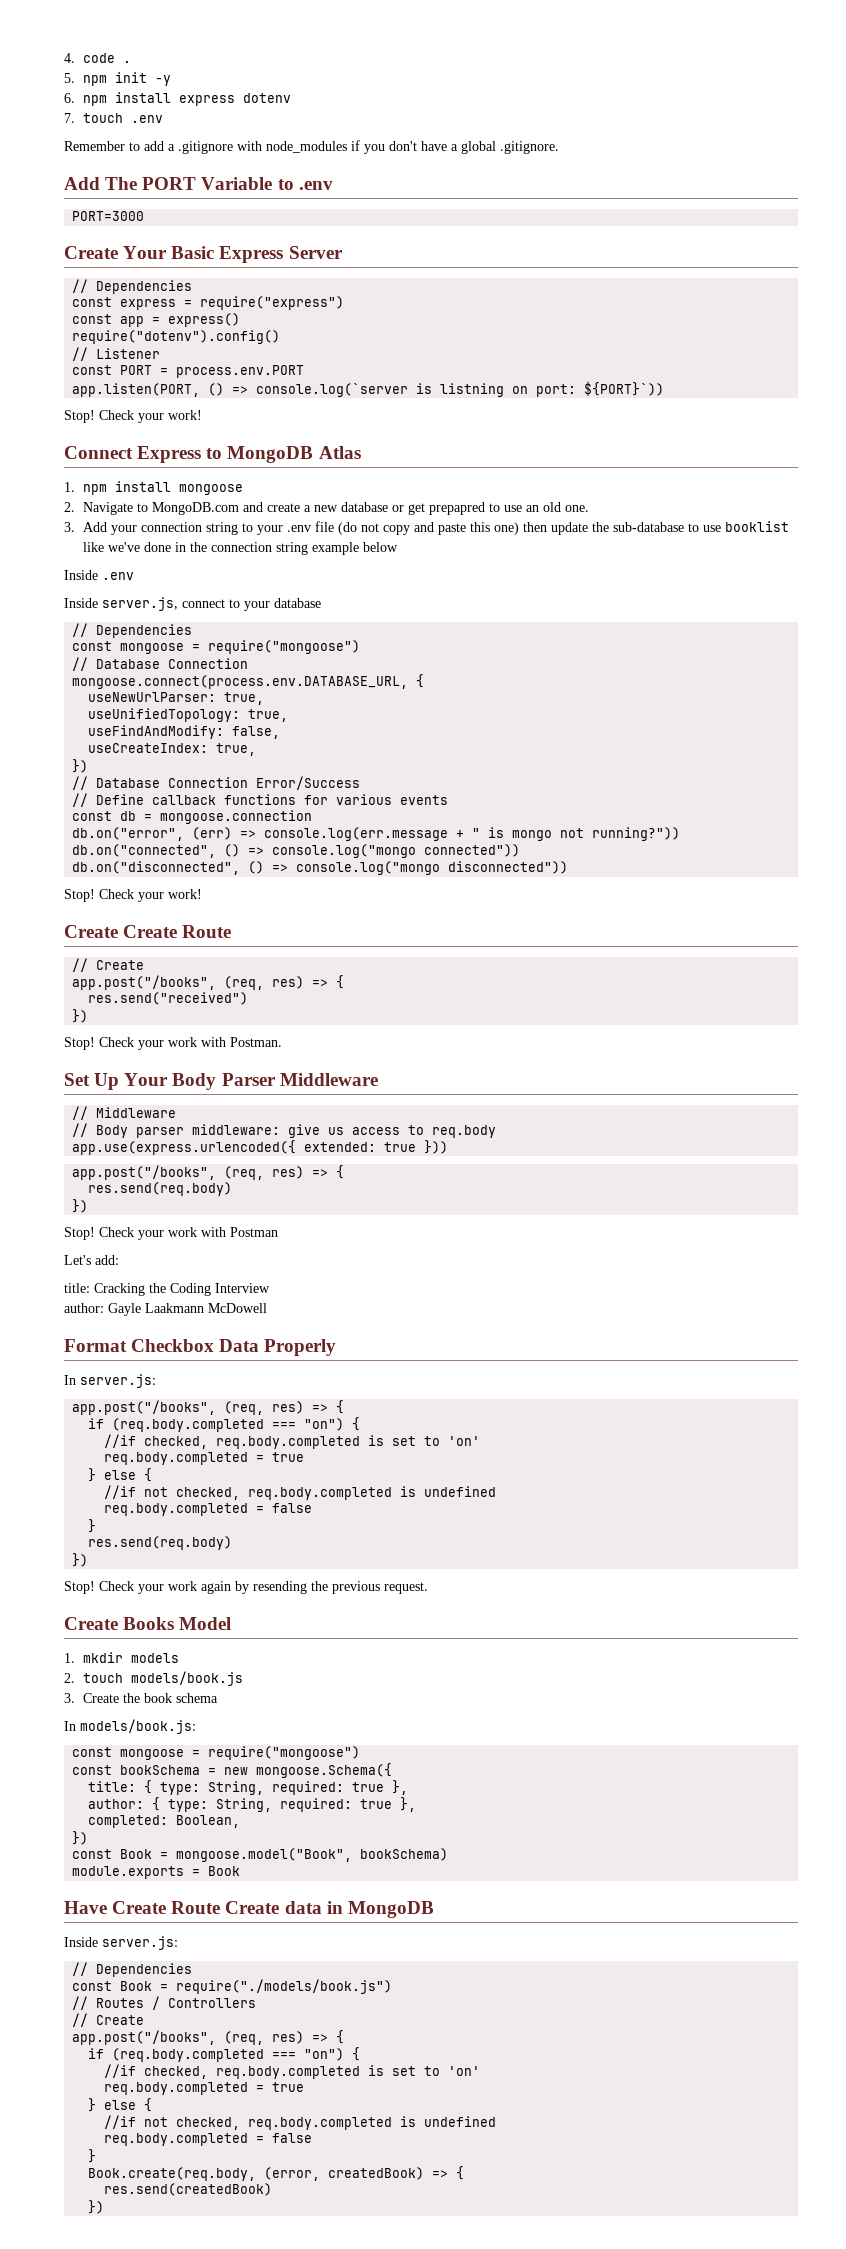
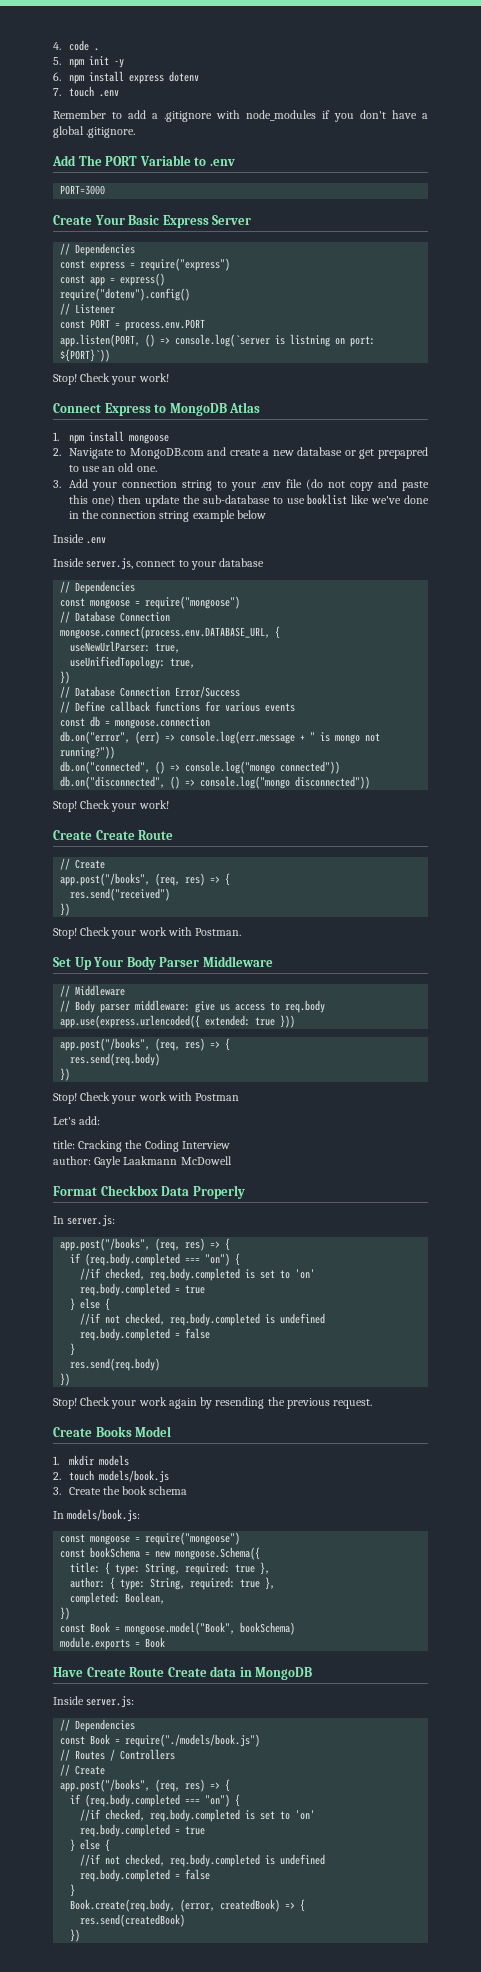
- useFindAndModify: false,
- useCreateIndex: true,

